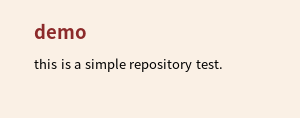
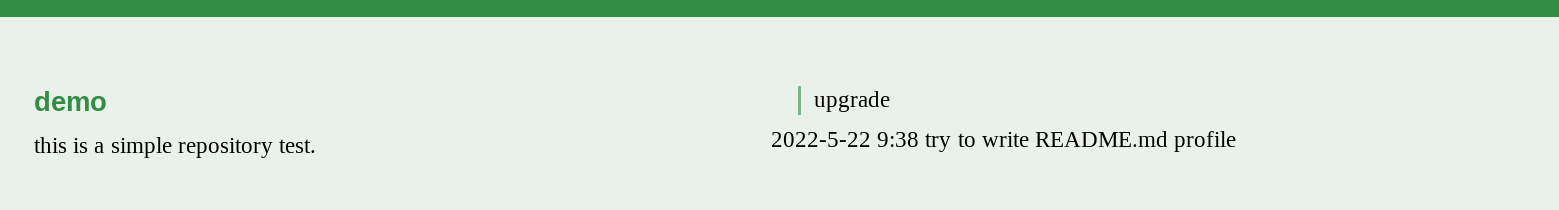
+ upgrade
+ 2022-5-22 9:38 try to write README.md profile

